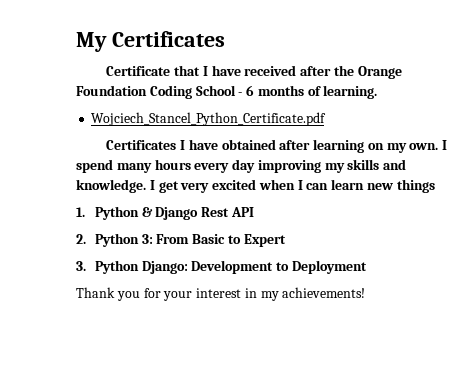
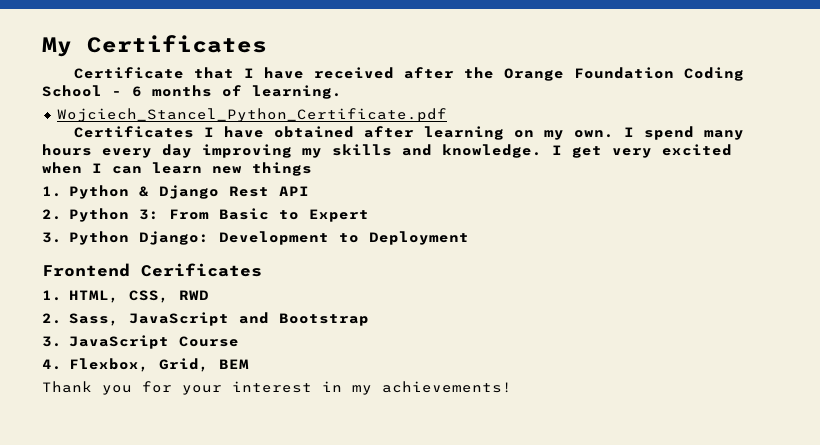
+ Frontend Cerificates
+ 1. HTML, CSS, RWD
+ 2. Sass, JavaScript and Bootstrap
+ 3. JavaScript Course
+ 4. Flexbox, Grid, BEM

